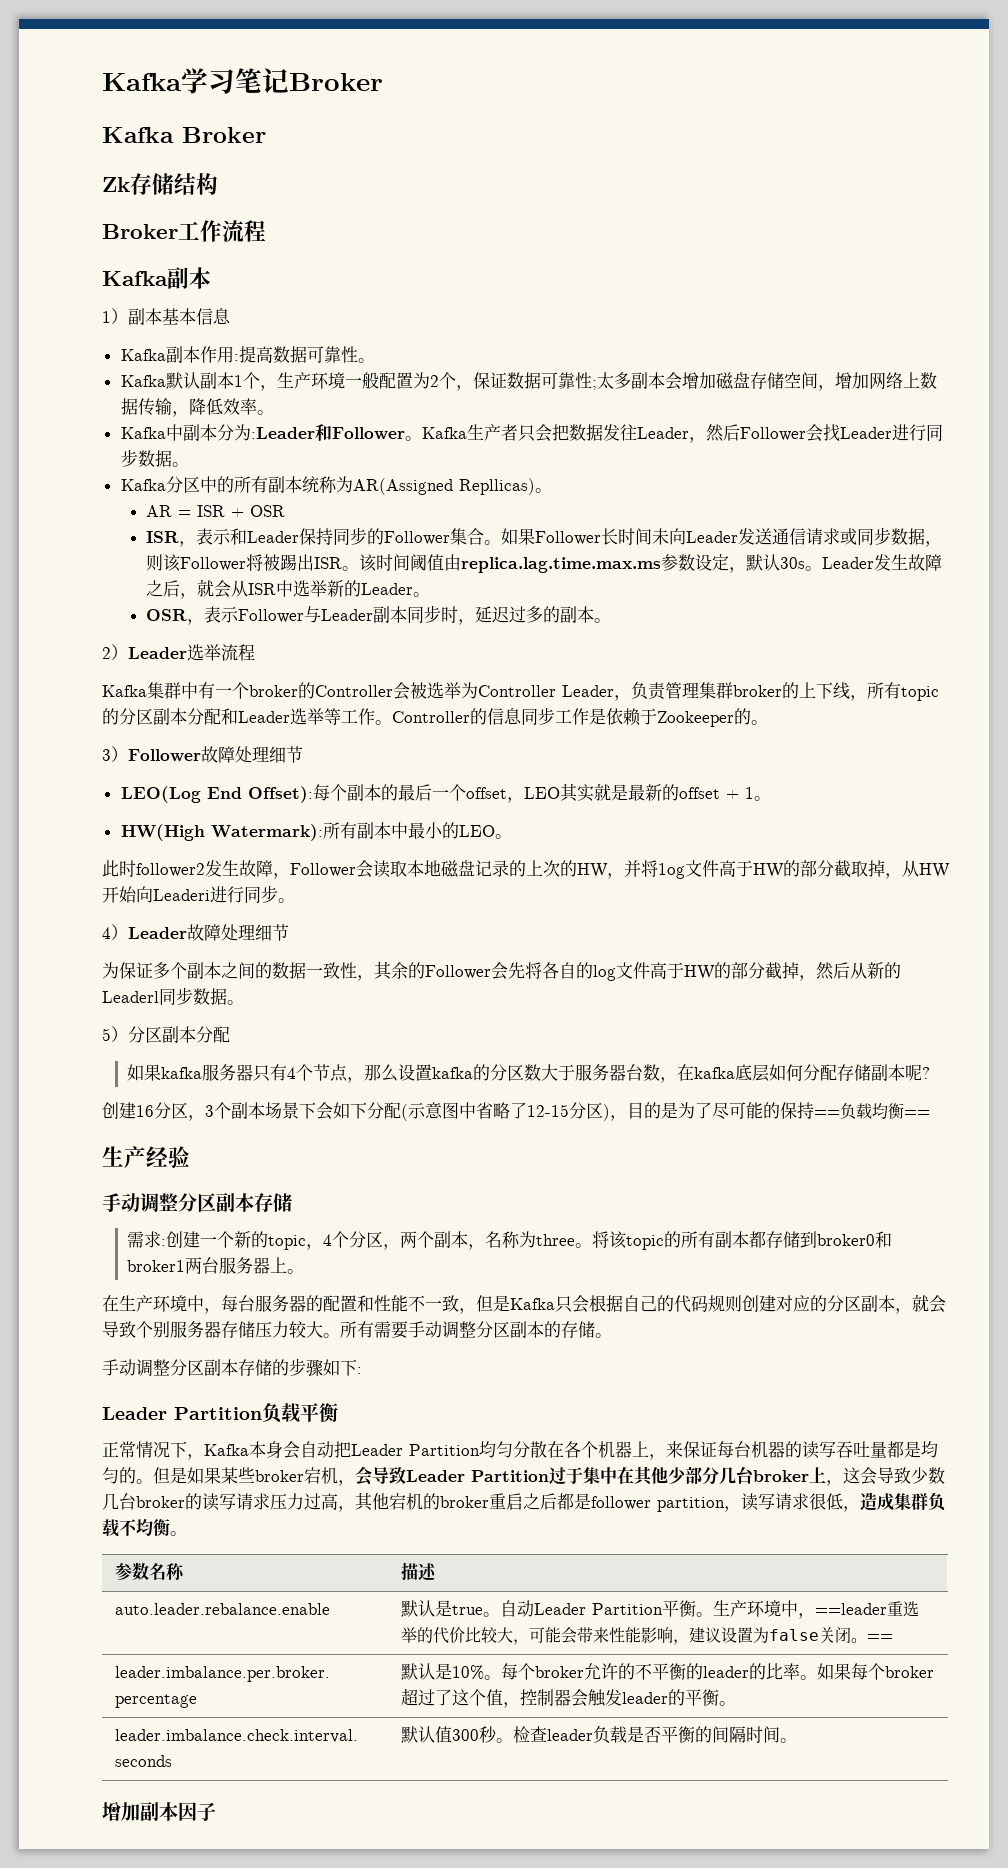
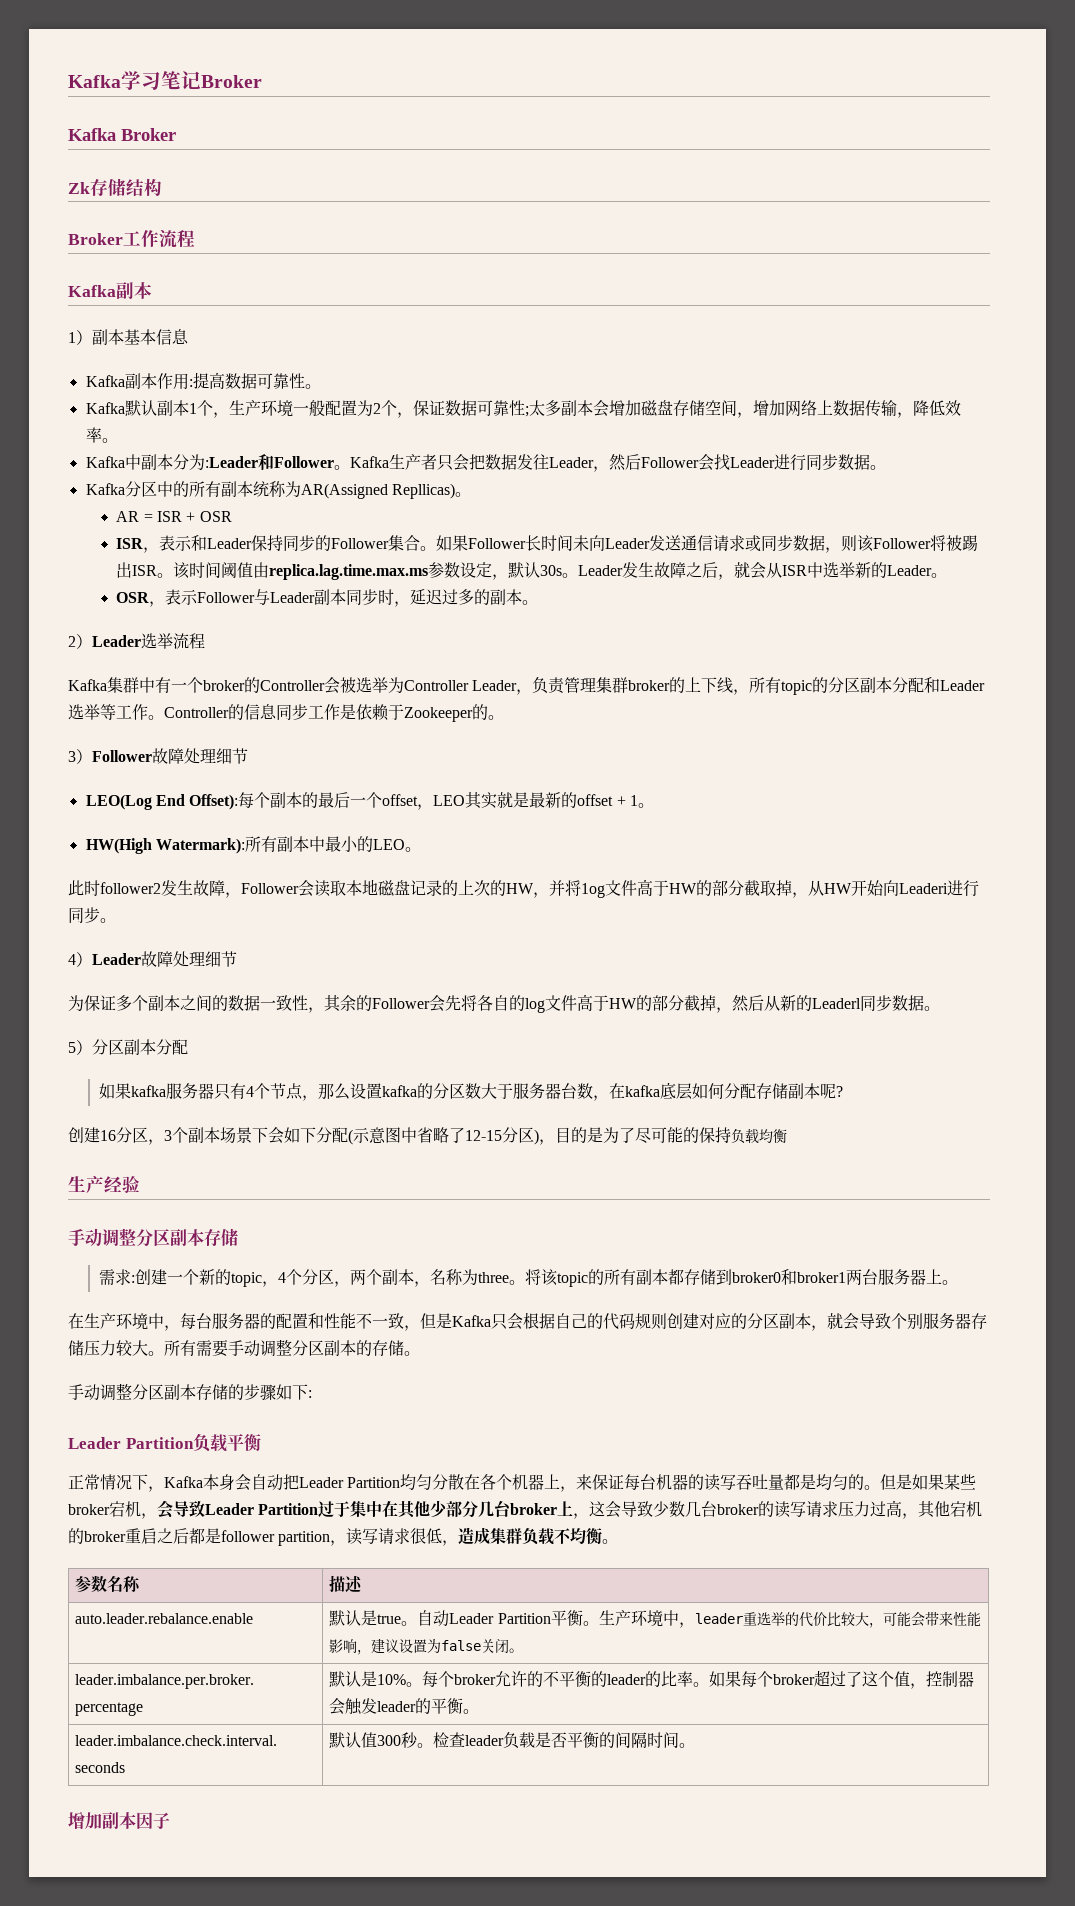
- 创建16分区，3个副本场景下会如下分配(示意图中省略了12-15分区)，目的是为了尽可能的保持==负载均衡==
+ 创建16分区，3个副本场景下会如下分配(示意图中省略了12-15分区)，目的是为了尽可能的保持负载均衡
- auto.leader.rebalance.enable | 默认是true。自动Leader Partition平衡。生产环境中，==leader重选举的代价比较大，可能会带来性能影响，建议设置为false关闭。==
+ auto.leader.rebalance.enable | 默认是true。自动Leader Partition平衡。生产环境中，leader重选举的代价比较大，可能会带来性能影响，建议设置为false关闭。

